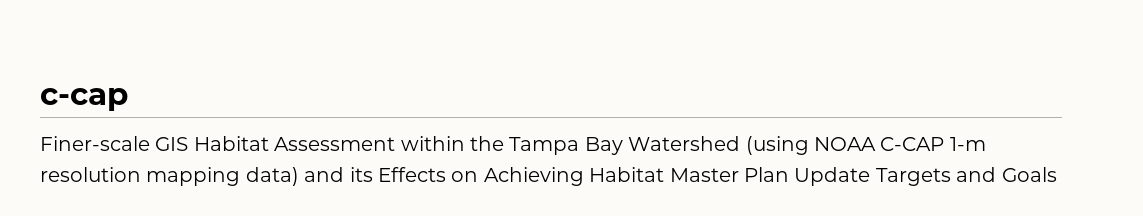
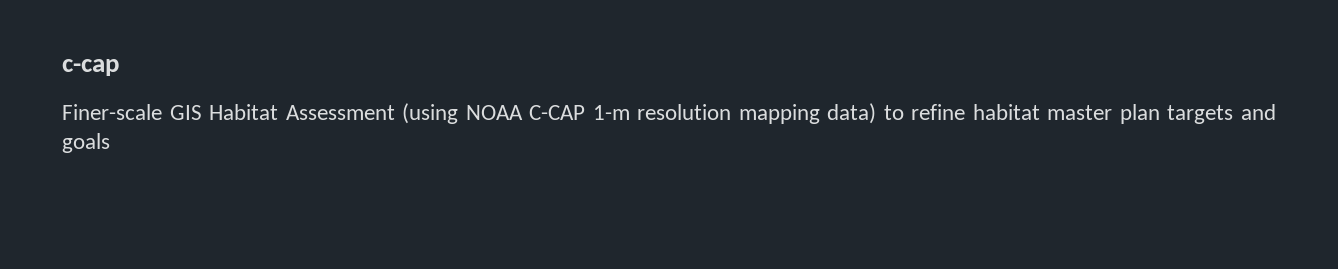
- Finer-scale GIS Habitat Assessment within the Tampa Bay Watershed (using NOAA C-CAP 1-m resolution mapping data) and its Effects on Achieving Habitat Master Plan Update Targets and Goals
+ Finer-scale GIS Habitat Assessment (using NOAA C-CAP 1-m resolution mapping data) to refine habitat master plan targets and goals

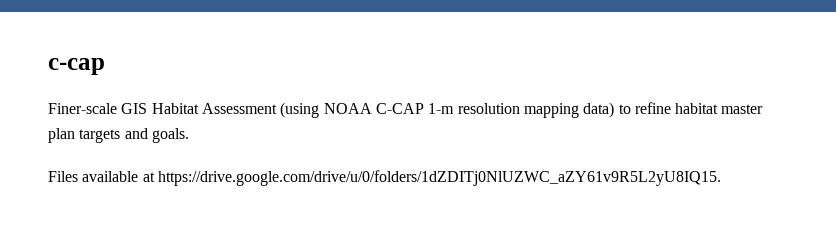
- Finer-scale GIS Habitat Assessment (using NOAA C-CAP 1-m resolution mapping data) to refine habitat master plan targets and goals
+ Finer-scale GIS Habitat Assessment (using NOAA C-CAP 1-m resolution mapping data) to refine habitat master plan targets and goals.
+ Files available at https://drive.google.com/drive/u/0/folders/1dZDITj0NlUZWC_aZY61v9R5L2yU8IQ15.

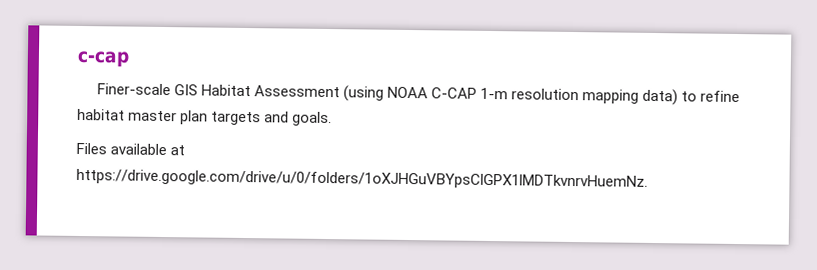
- Files available at https://drive.google.com/drive/u/0/folders/1dZDITj0NlUZWC_aZY61v9R5L2yU8IQ15.
+ Files available at https://drive.google.com/drive/u/0/folders/1oXJHGuVBYpsClGPX1lMDTkvnrvHuemNz.

